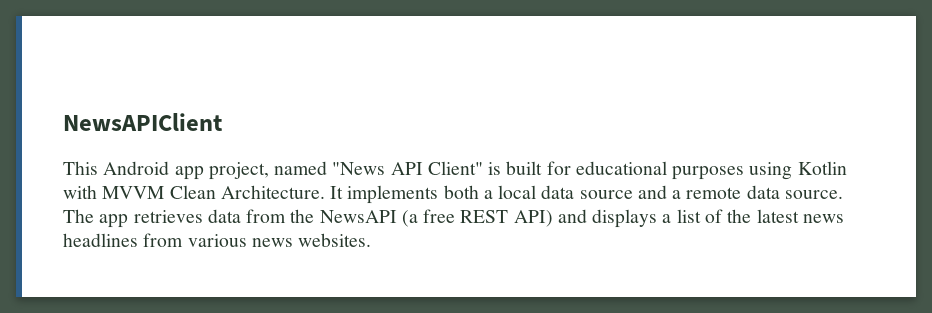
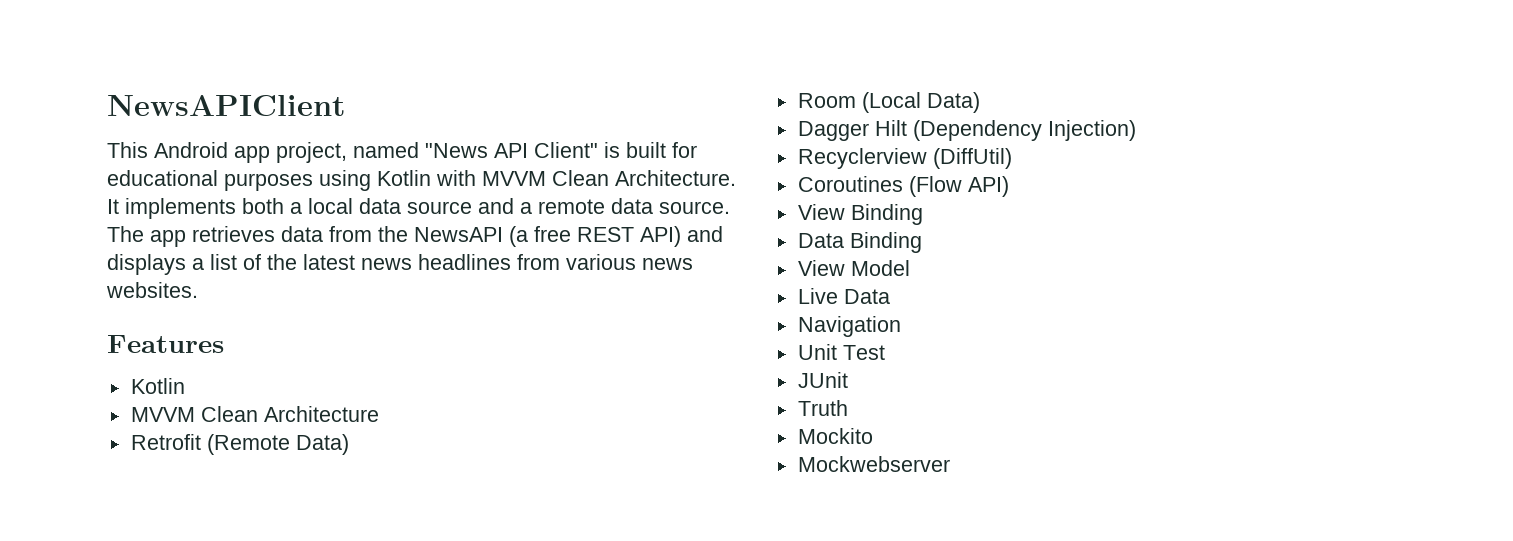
+ Features
+ Kotlin
+ MVVM Clean Architecture
+ Retrofit (Remote Data)
+ Room (Local Data)
+ Dagger Hilt (Dependency Injection)
+ Recyclerview (DiffUtil)
+ Coroutines (Flow API)
+ View Binding
+ Data Binding
+ View Model
+ Live Data
+ Navigation
+ Unit Test
+ JUnit
+ Truth
+ Mockito
+ Mockwebserver

